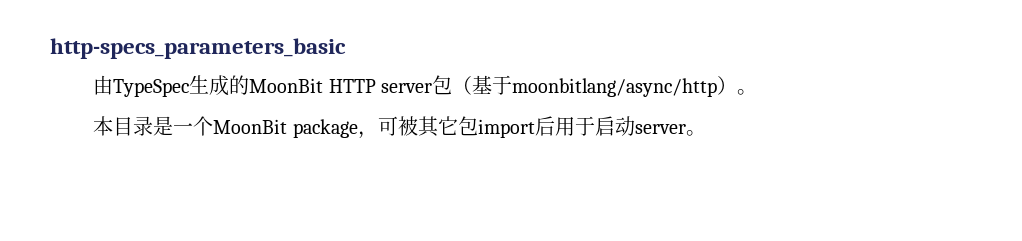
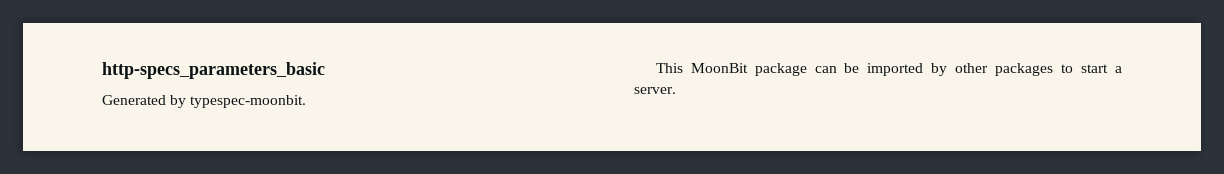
- 由TypeSpec生成的MoonBit HTTP server包（基于moonbitlang/async/http）。
- 本目录是一个MoonBit package，可被其它包import后用于启动server。
+ Generated by typespec-moonbit.
+ This MoonBit package can be imported by other packages to start a server.

